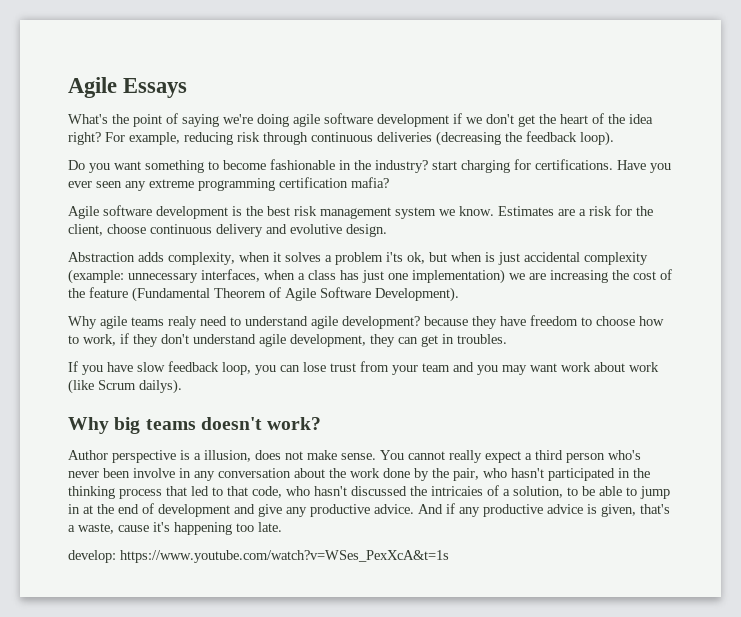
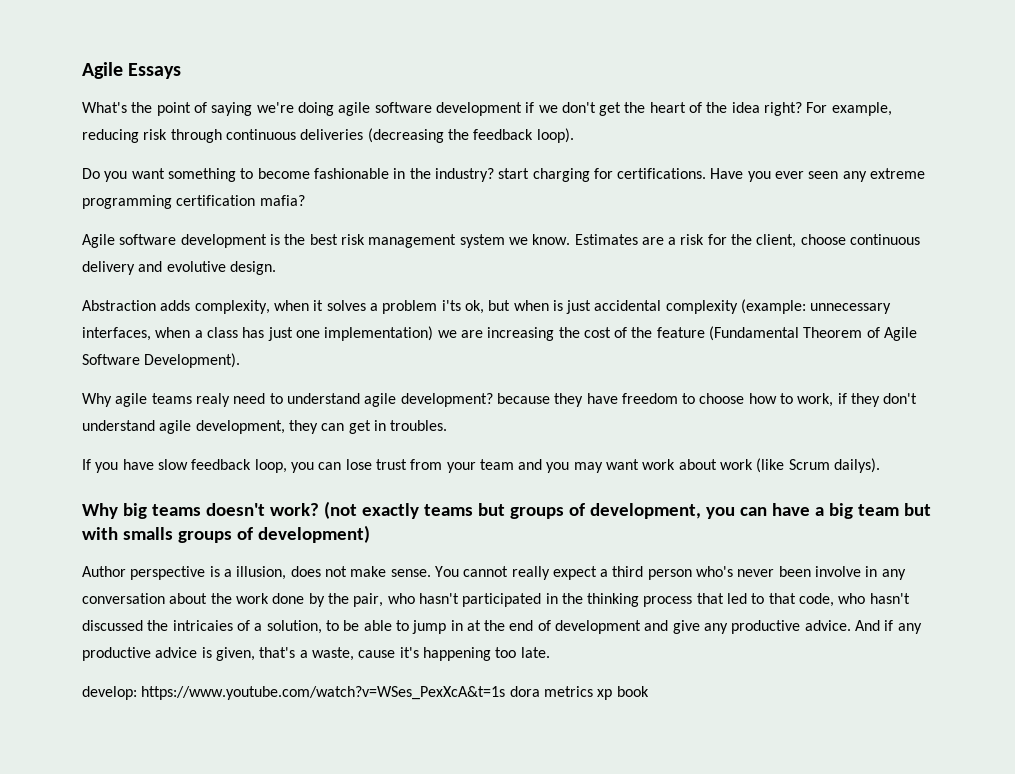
+ (not exactly teams but groups of development, you can have a big team but with smalls groups of development)
- develop: https://www.youtube.com/watch?v=WSes_PexXcA&t=1s
+ develop: https://www.youtube.com/watch?v=WSes_PexXcA&t=1s dora metrics xp book

